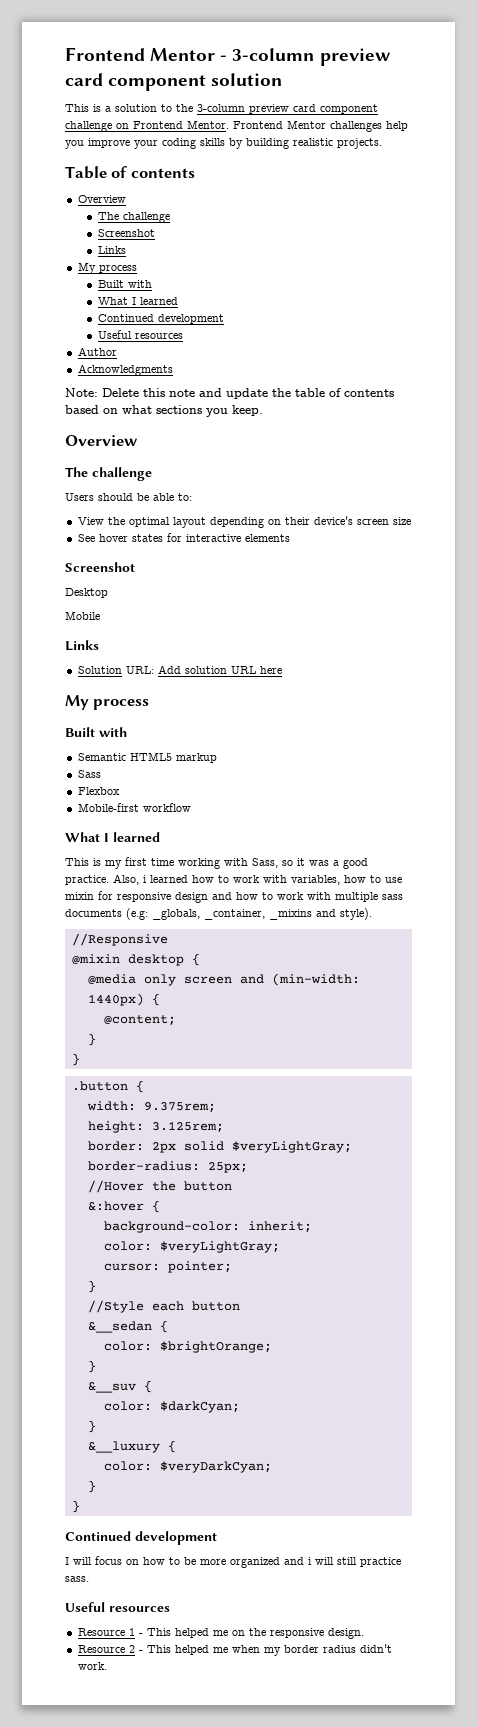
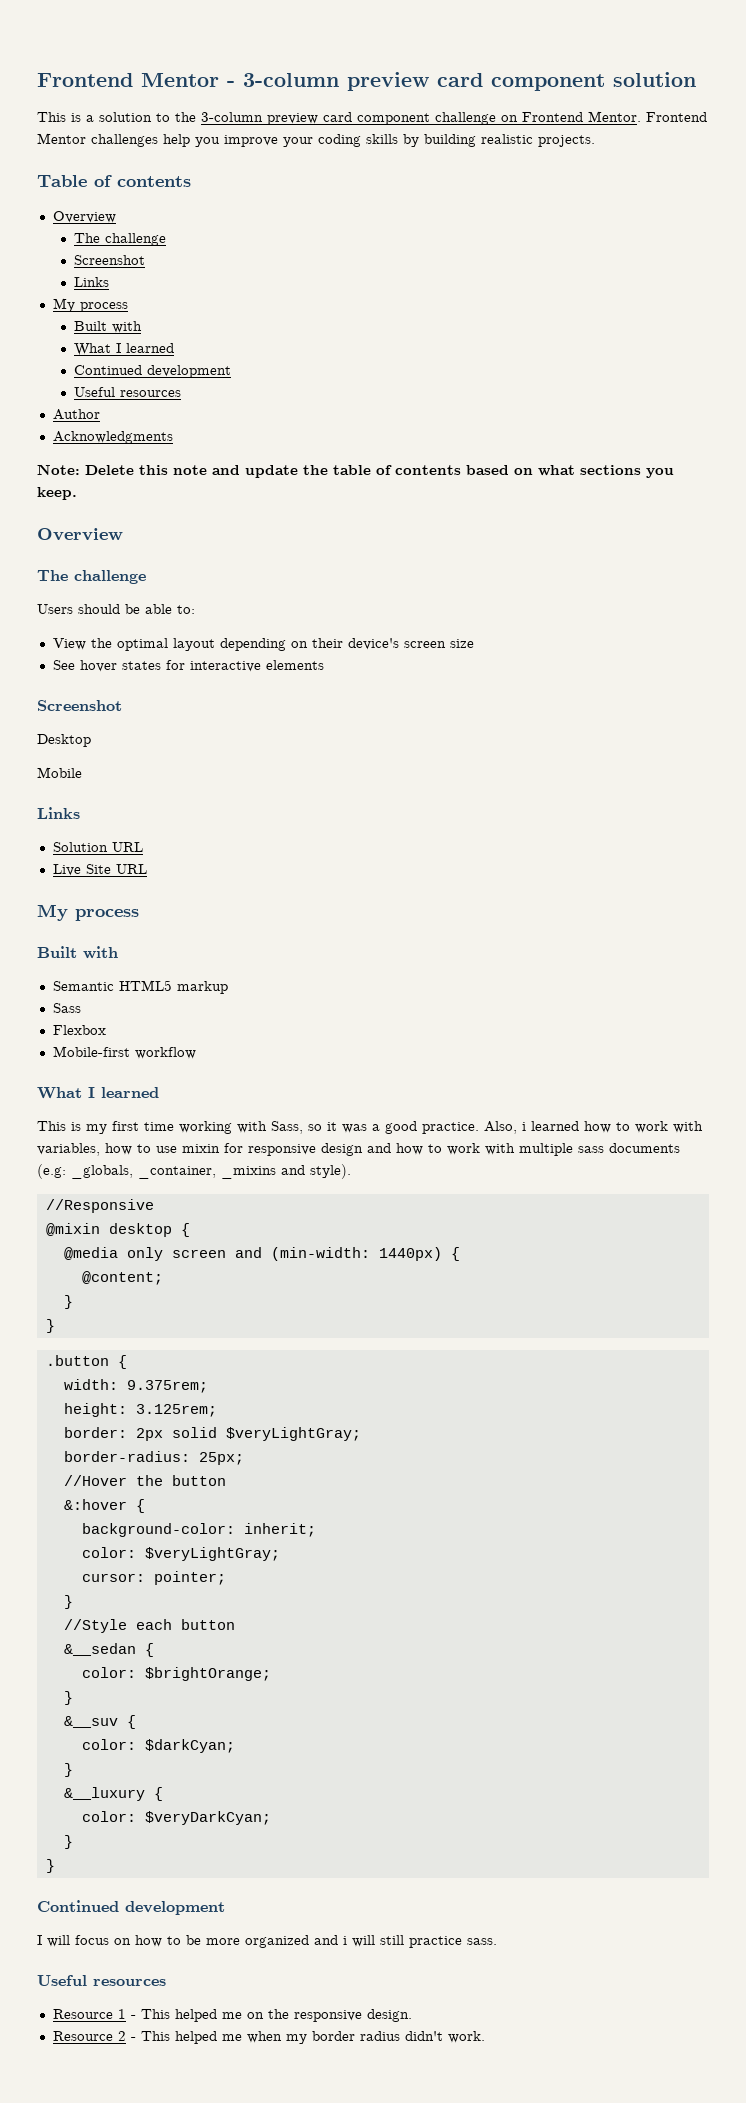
- Solution URL: Add solution URL here
+ Solution URL
+ Live Site URL

